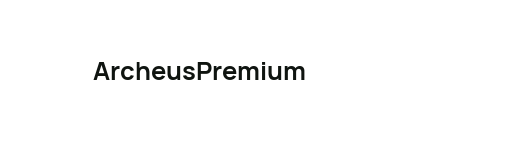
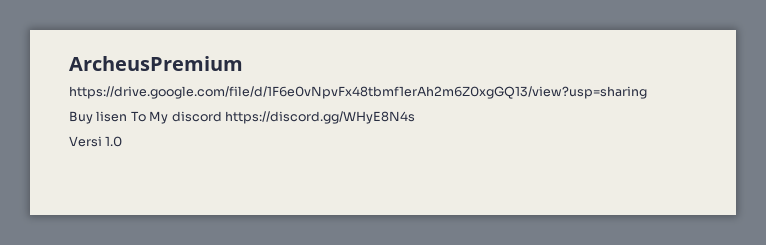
+ https://drive.google.com/file/d/1F6e0vNpvFx48tbmf1erAh2m6Z0xgGQ13/view?usp=sharing
+ Buy lisen To My discord https://discord.gg/WHyE8N4s
+ Versi 1.0

